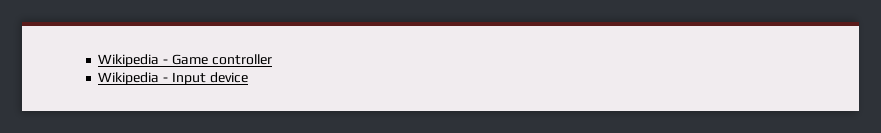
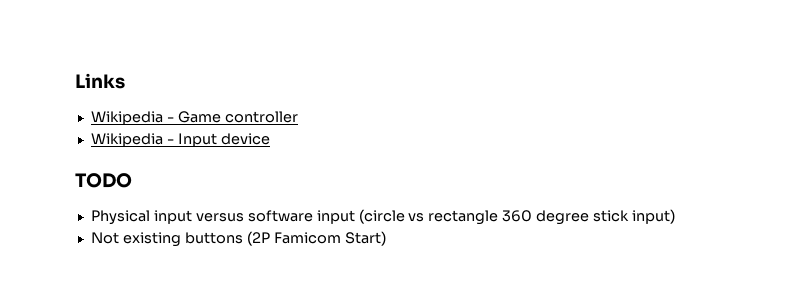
+ Links
+ TODO
+ Physical input versus software input (circle vs rectangle 360 degree stick input)
+ Not existing buttons (2P Famicom Start)

